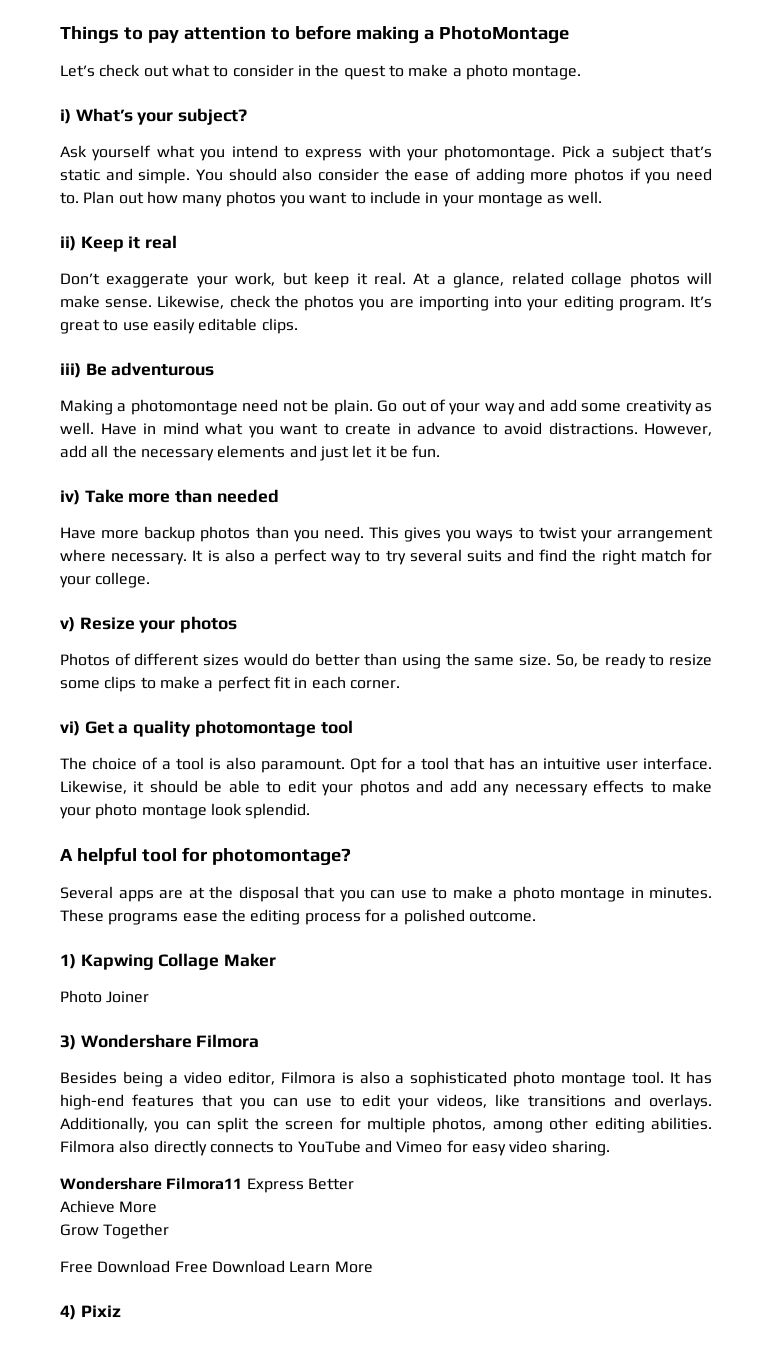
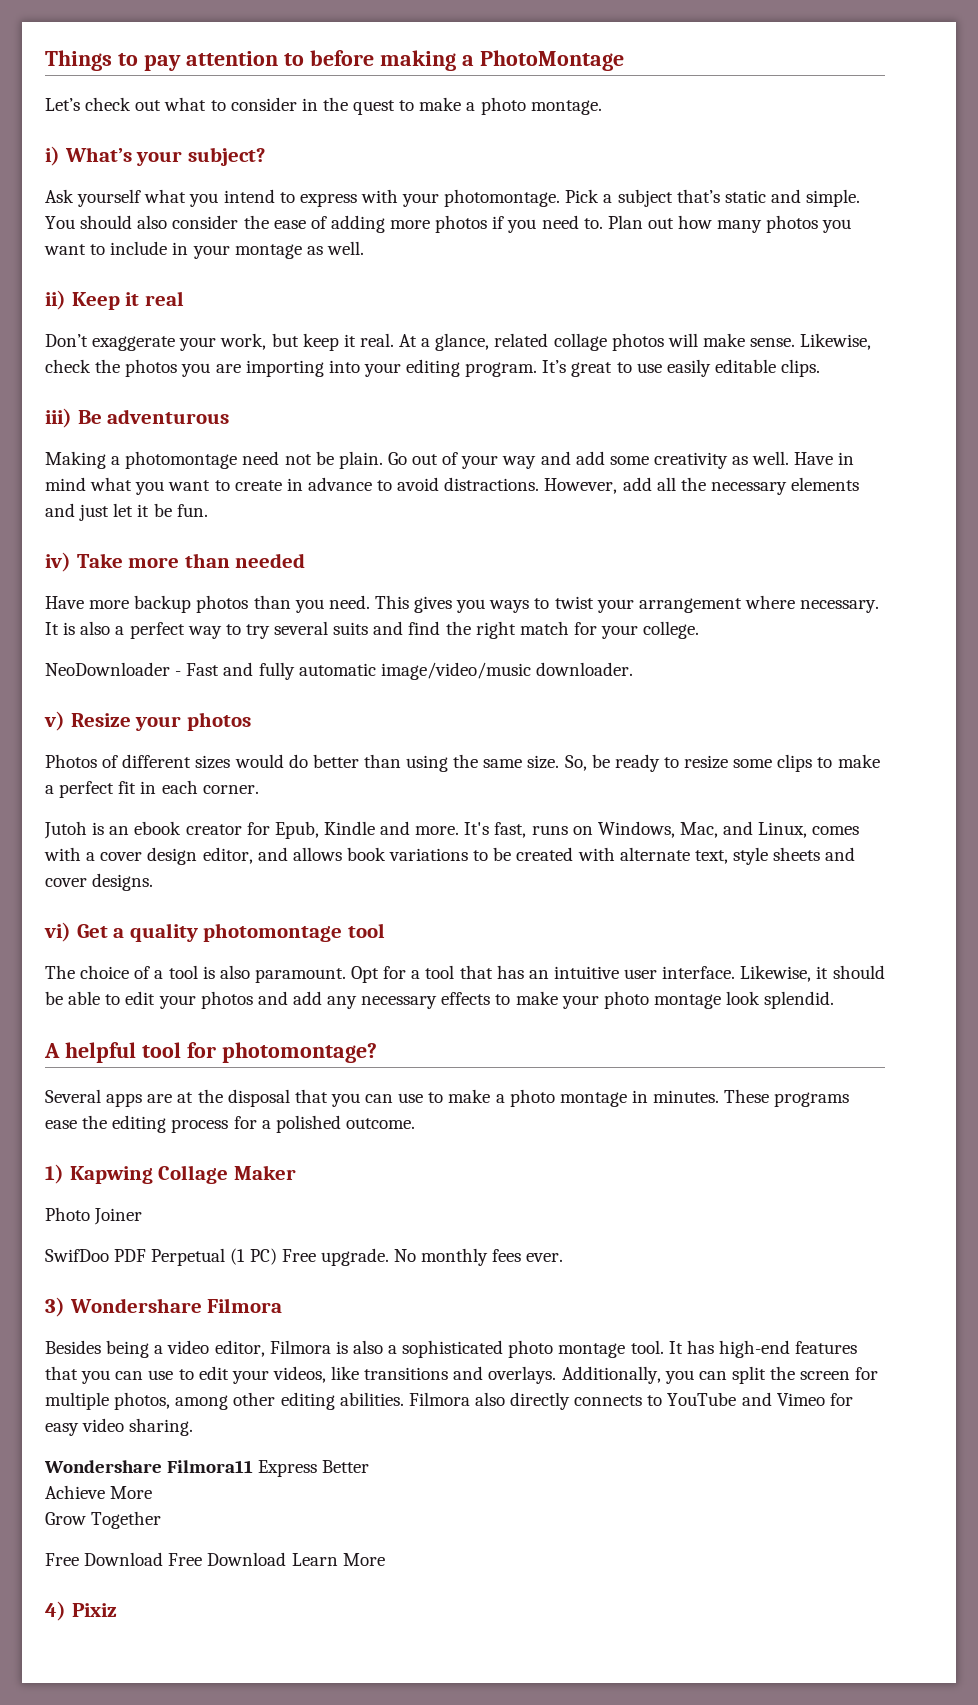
+ NeoDownloader - Fast and fully automatic image/video/music downloader.
+ Jutoh is an ebook creator for Epub, Kindle and more. It's fast, runs on Windows, Mac, and Linux, comes with a cover design editor, and allows book variations to be created with alternate text, style sheets and cover designs.
+ SwifDoo PDF Perpetual (1 PC) Free upgrade. No monthly fees ever.

